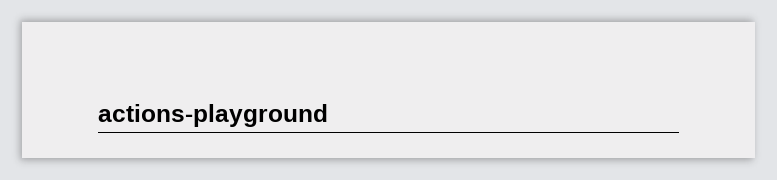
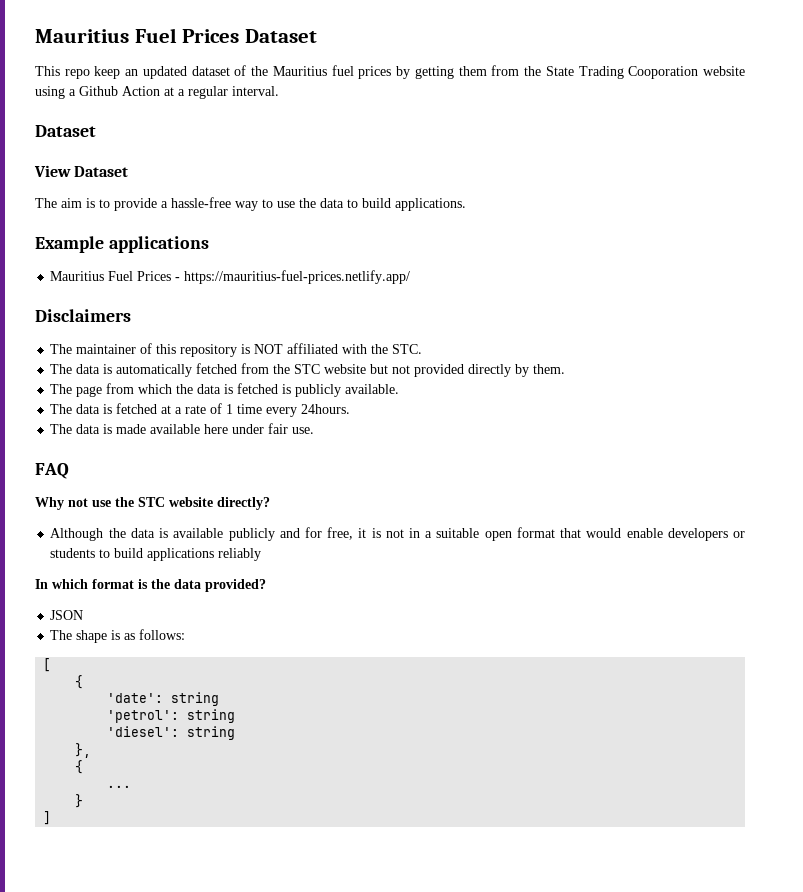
- actions-playground
+ Mauritius Fuel Prices Dataset
+ This repo keep an updated dataset of the Mauritius fuel prices by getting them from the State Trading Cooporation website using a Github Action at a regular interval.
+ Dataset
+ View Dataset
+ The aim is to provide a hassle-free way to use the data to build applications.
+ Example applications
+ Mauritius Fuel Prices - https://mauritius-fuel-prices.netlify.app/
+ Disclaimers
+ The maintainer of this repository is NOT affiliated with the STC.
+ The data is automatically fetched from the STC website but not provided directly by them.
+ The page from which the data is fetched is publicly available.
+ The data is fetched at a rate of 1 time every 24hours.
+ The data is made available here under fair use.
+ FAQ
+ Why not use the STC website directly?
+ Although the data is available publicly and for free, it is not in a suitable open format that would enable developers or students to build applications reliably
+ In which format is the data provided?
+ JSON
+ The shape is as follows:
+ [
+ {
+ 'date': string
+ 'petrol': string
+ 'diesel': string
+ },
+ {
+ ...
+ }
+ ]

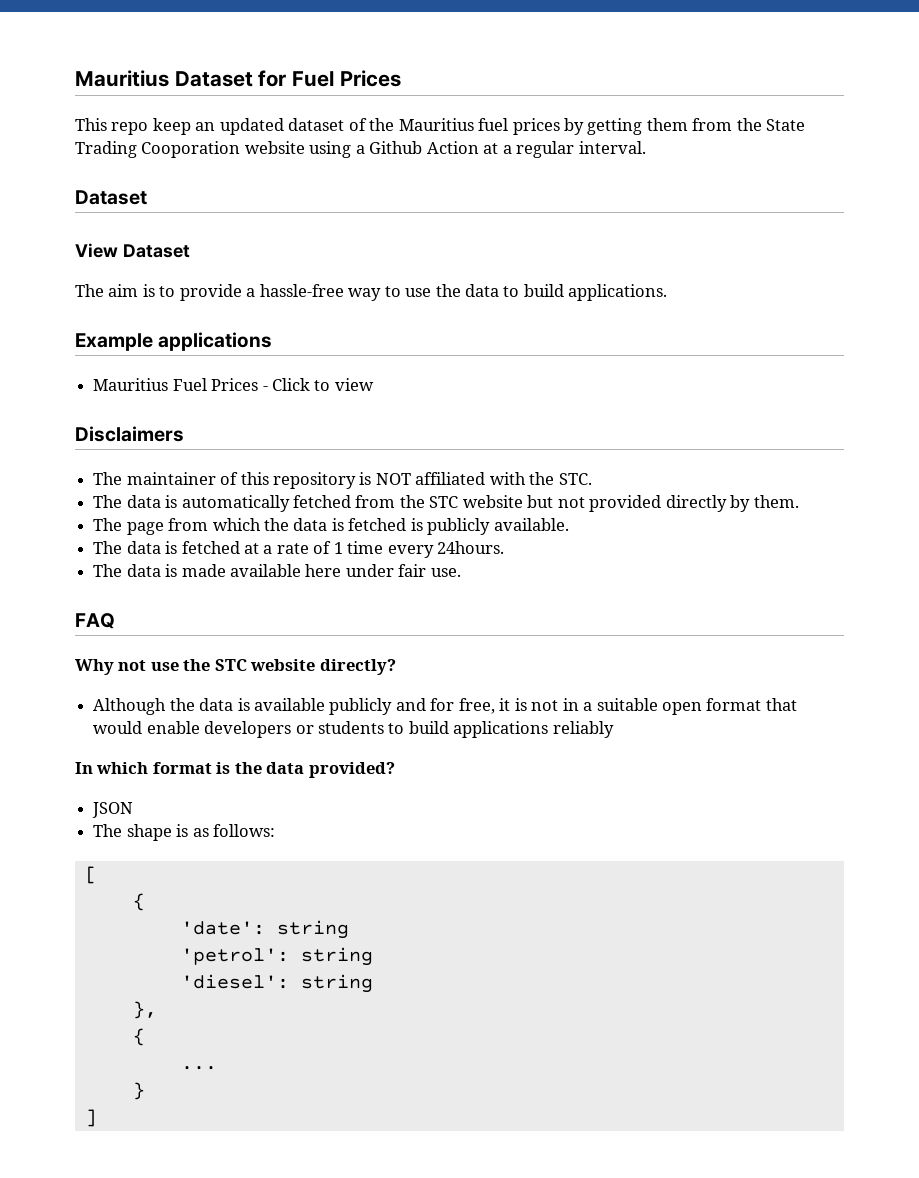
- Mauritius Fuel Prices Dataset
+ Mauritius Dataset for Fuel Prices
- Mauritius Fuel Prices - https://mauritius-fuel-prices.netlify.app/
+ Mauritius Fuel Prices - Click to view

